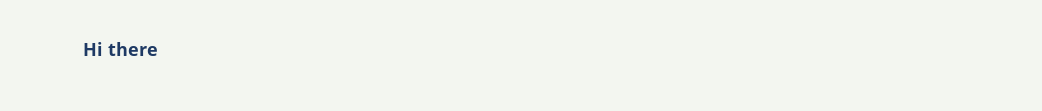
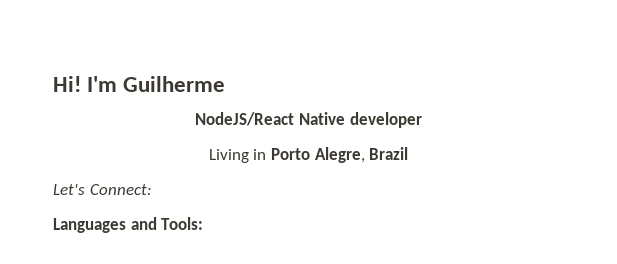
- Hi there
+ Hi! I'm Guilherme
+ NodeJS/React Native developer
+ Living in Porto Alegre, Brazil
+ Let's Connect:
+ Languages and Tools:

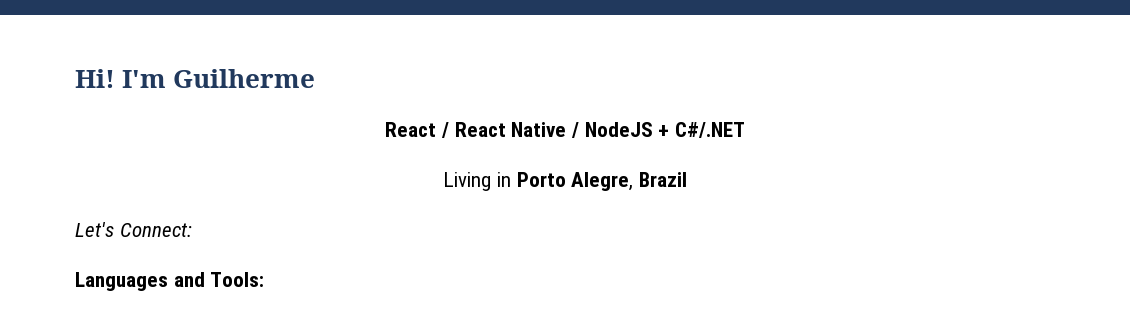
- NodeJS/React Native developer
+ React / React Native / NodeJS + C#/.NET

